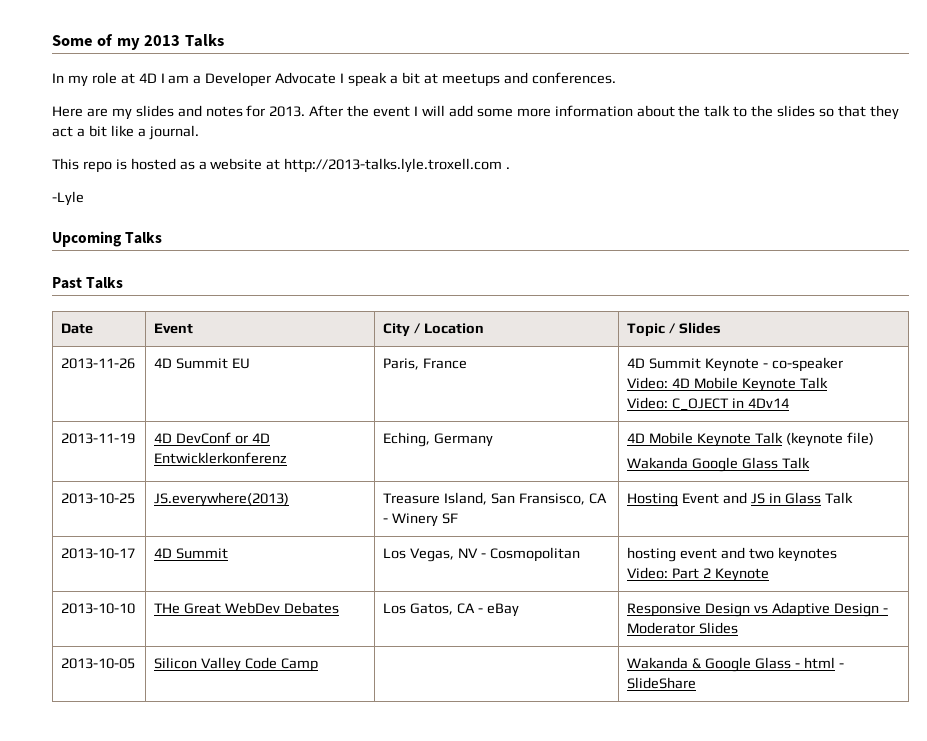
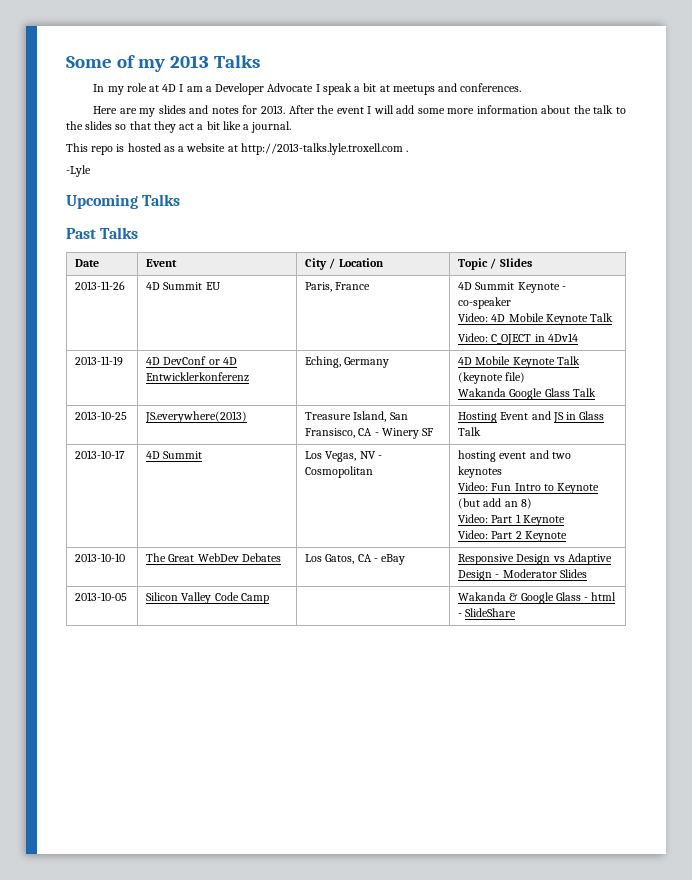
  2013-10-17 | 4D Summit | Los Vegas, NV - Cosmopolitan | hosting event and two keynotes
+ Video: Fun Intro to Keynote (but add an 8)
+ Video: Part 1 Keynote
- 2013-10-10 | THe Great WebDev Debates | Los Gatos, CA - eBay | Responsive Design vs Adaptive Design - Moderator Slides
+ 2013-10-10 | The Great WebDev Debates | Los Gatos, CA - eBay | Responsive Design vs Adaptive Design - Moderator Slides

